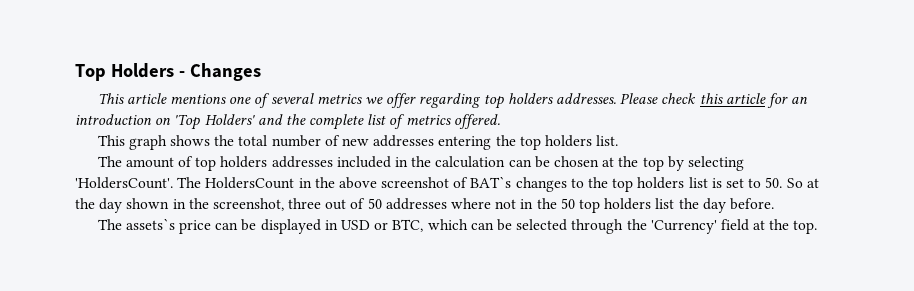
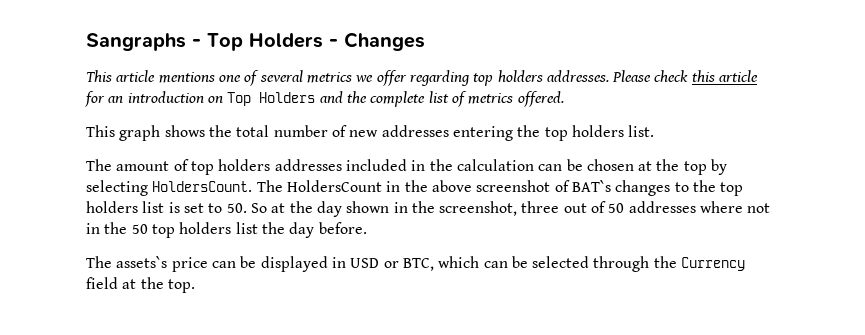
- Top Holders - Changes
+ Sangraphs - Top Holders - Changes
- Please check this article for an introduction on 'Top Holders' and the complete list of metrics offered.
+ Please check this article for an introduction on Top Holders and the complete list of metrics offered.
- The amount of top holders addresses included in the calculation can be chosen at the top by selecting 'HoldersCount'.
+ The amount of top holders addresses included in the calculation can be chosen at the top by selecting HoldersCount.
- The assets`s price can be displayed in USD or BTC, which can be selected through the 'Currency' field at the top.
+ The assets`s price can be displayed in USD or BTC, which can be selected through the Currency field at the top.

